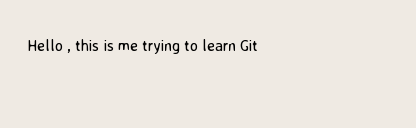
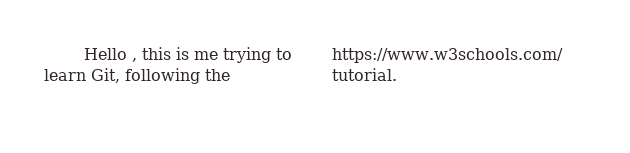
- Hello , this is me trying to learn Git
+ Hello , this is me trying to learn Git, following the https://www.w3schools.com/ tutorial.

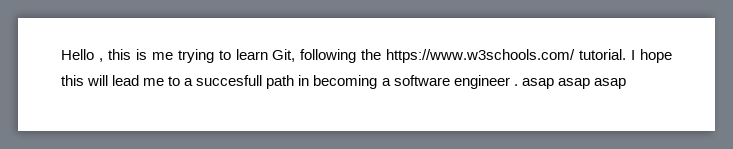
+ I hope this will lead me to a succesfull path in becoming a software engineer . asap asap asap

